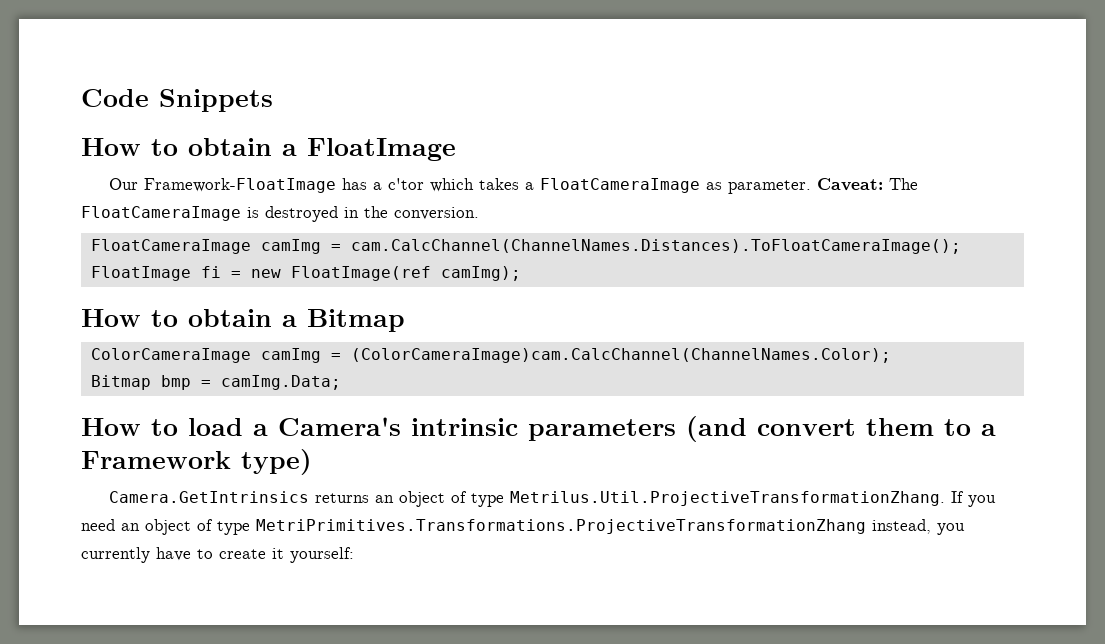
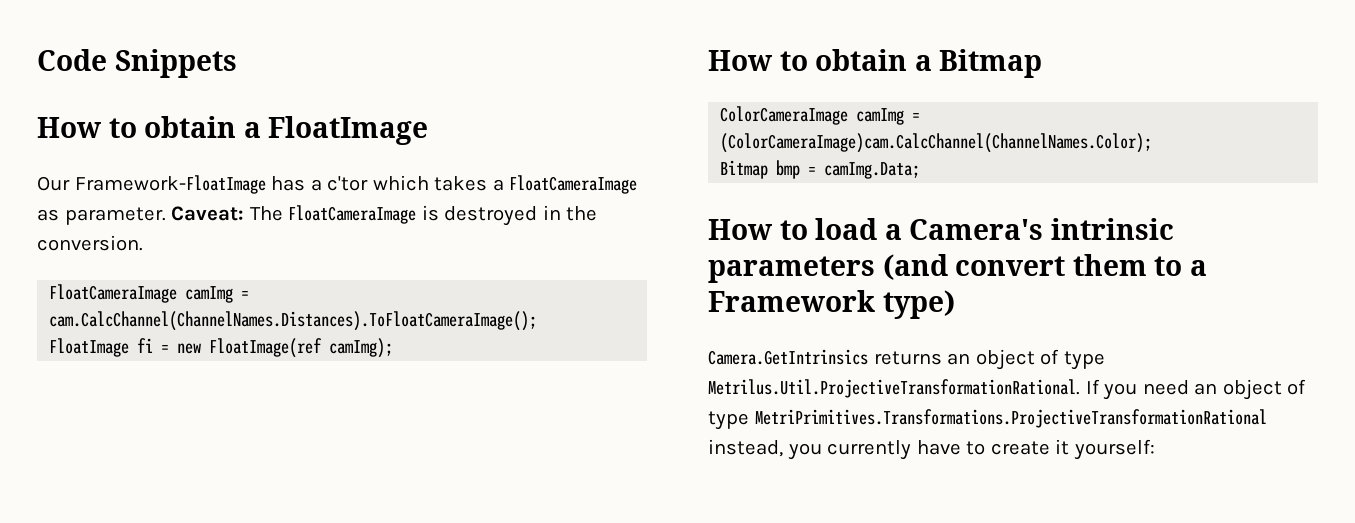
- Camera.GetIntrinsics returns an object of type Metrilus.Util.ProjectiveTransformationZhang. If you need an object of type MetriPrimitives.Transformations.ProjectiveTransformationZhang instead, you currently have to create it yourself:
+ Camera.GetIntrinsics returns an object of type Metrilus.Util.ProjectiveTransformationRational. If you need an object of type MetriPrimitives.Transformations.ProjectiveTransformationRational instead, you currently have to create it yourself:

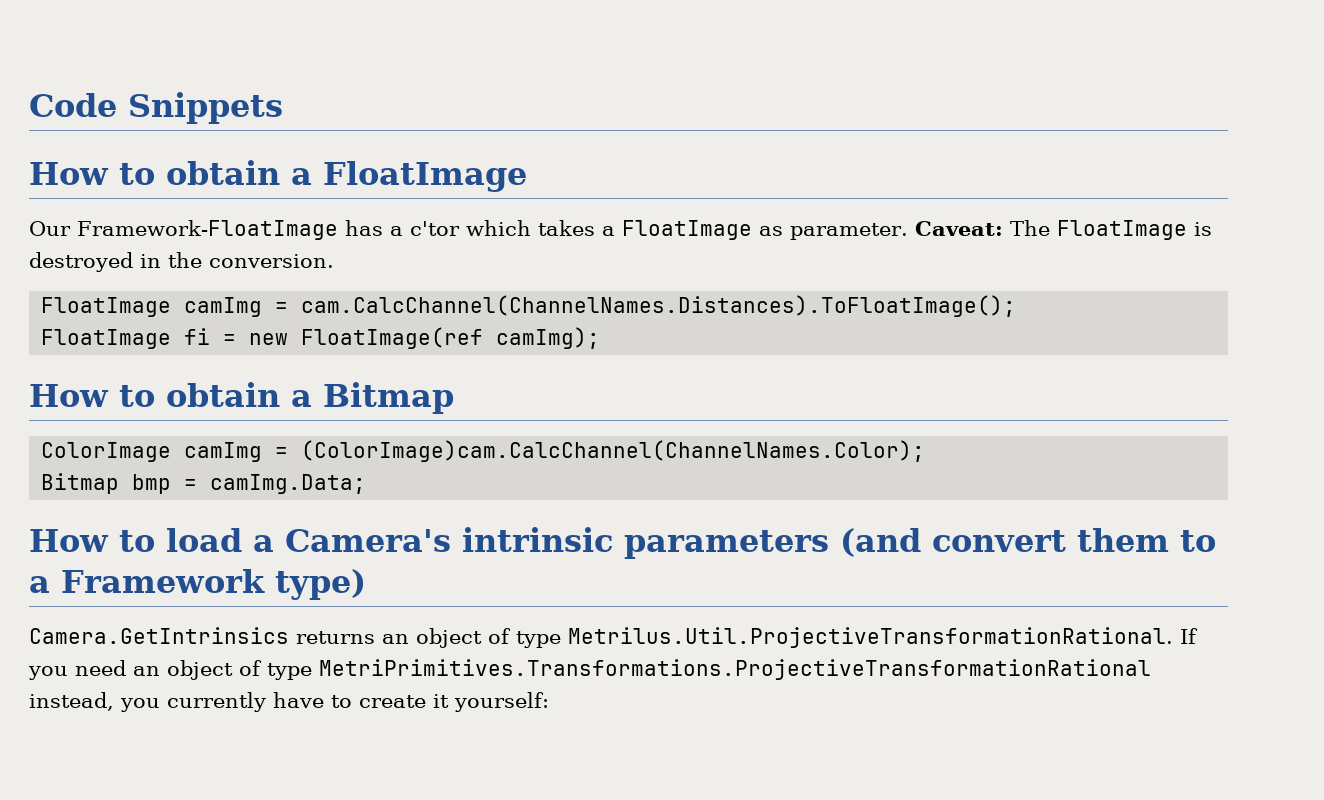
- Our Framework-FloatImage has a c'tor which takes a FloatCameraImage as parameter.
+ Our Framework-FloatImage has a c'tor which takes a FloatImage as parameter.
- Caveat: The FloatCameraImage is destroyed in the conversion.
+ Caveat: The FloatImage is destroyed in the conversion.
- FloatCameraImage camImg = cam.CalcChannel(ChannelNames.Distances).ToFloatCameraImage();
+ FloatImage camImg = cam.CalcChannel(ChannelNames.Distances).ToFloatImage();
- ColorCameraImage camImg = (ColorCameraImage)cam.CalcChannel(ChannelNames.Color);
+ ColorImage camImg = (ColorImage)cam.CalcChannel(ChannelNames.Color);

